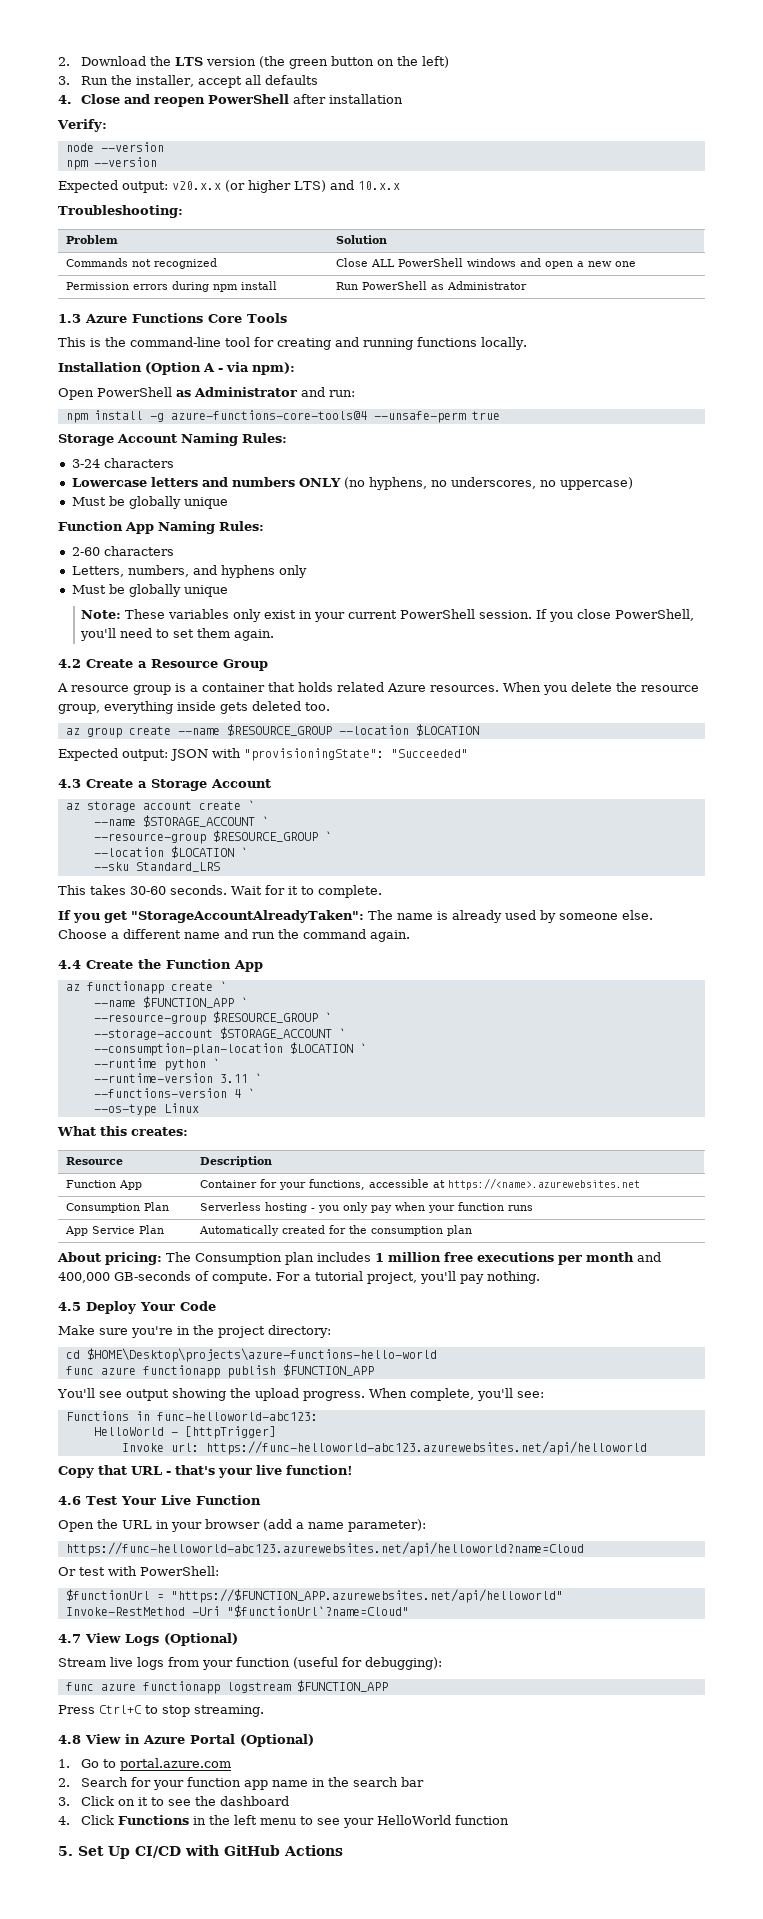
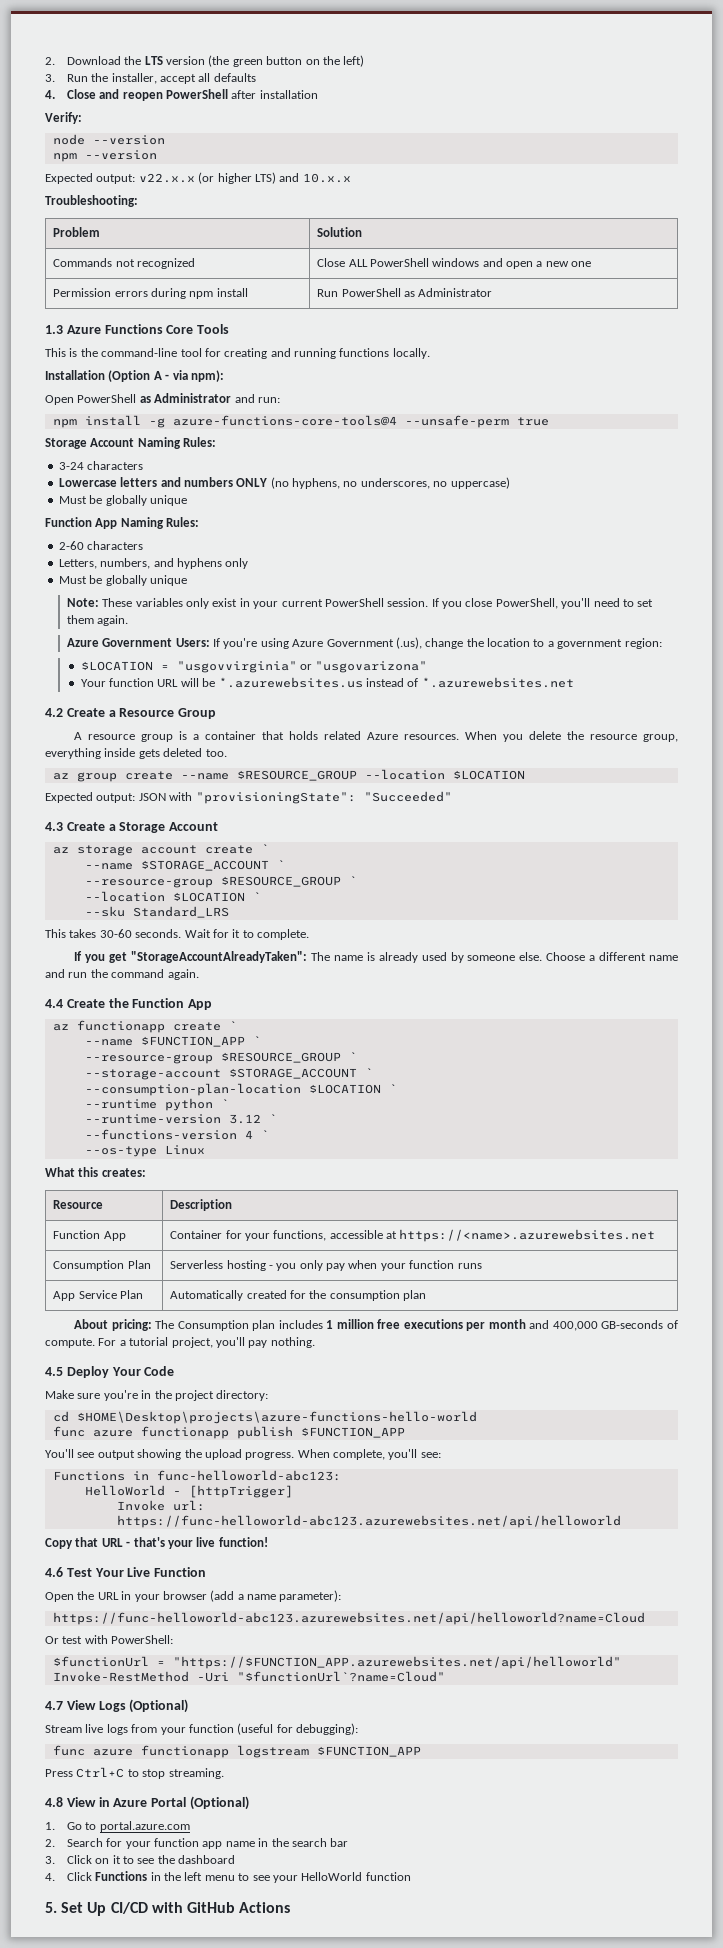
- Expected output: v20.x.x (or higher LTS) and 10.x.x
+ Expected output: v22.x.x (or higher LTS) and 10.x.x
+ Azure Government Users: If you're using Azure Government (.us), change the location to a government region:
+ $LOCATION = "usgovvirginia" or "usgovarizona"
+ Your function URL will be *.azurewebsites.us instead of *.azurewebsites.net
- --runtime-version 3.11 `
+ --runtime-version 3.12 `

